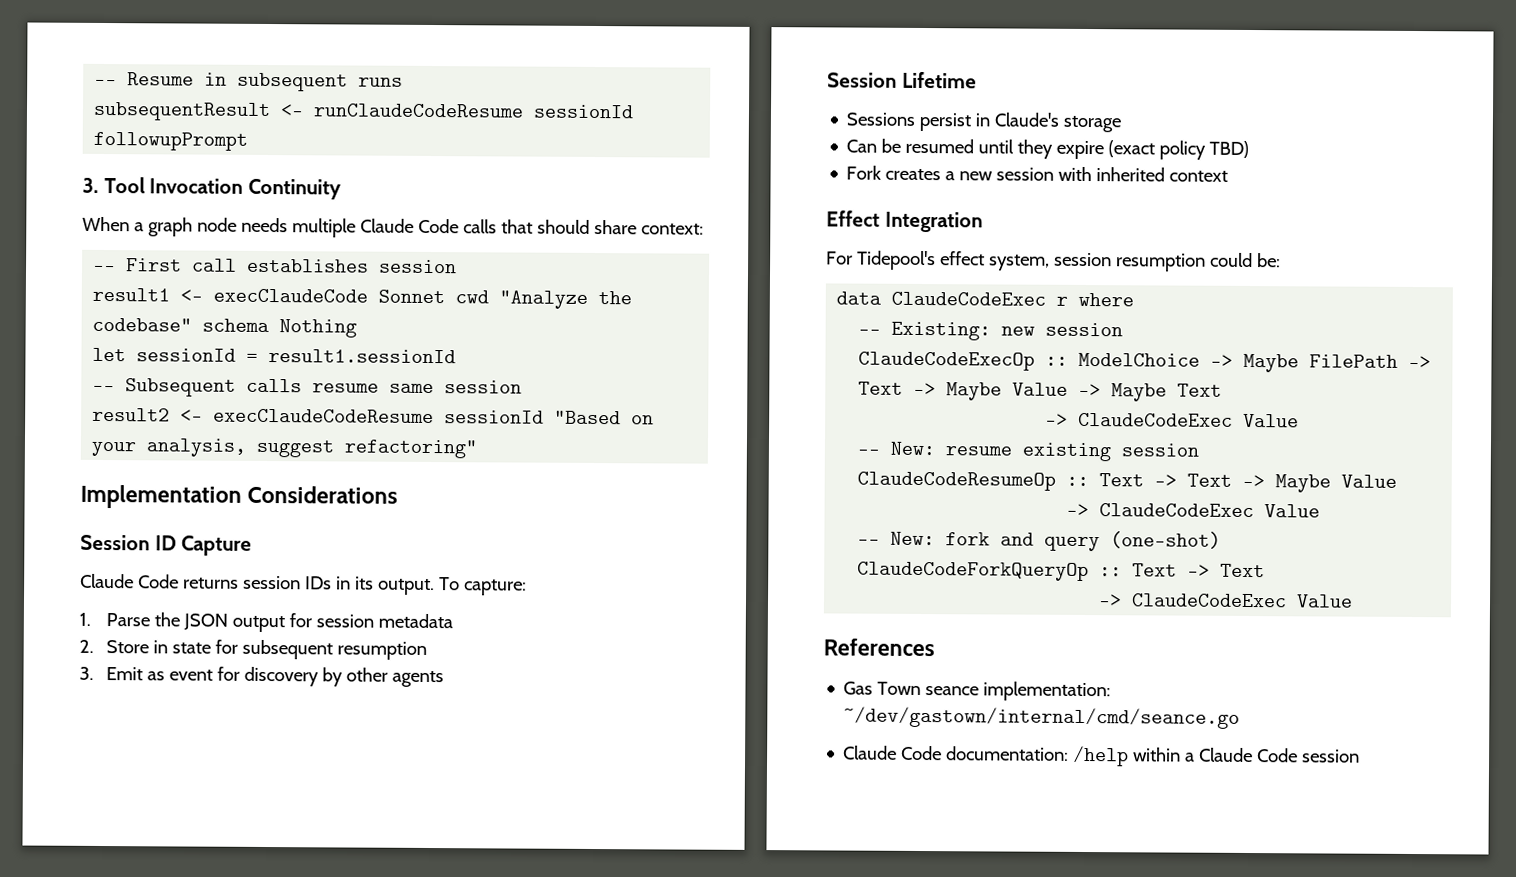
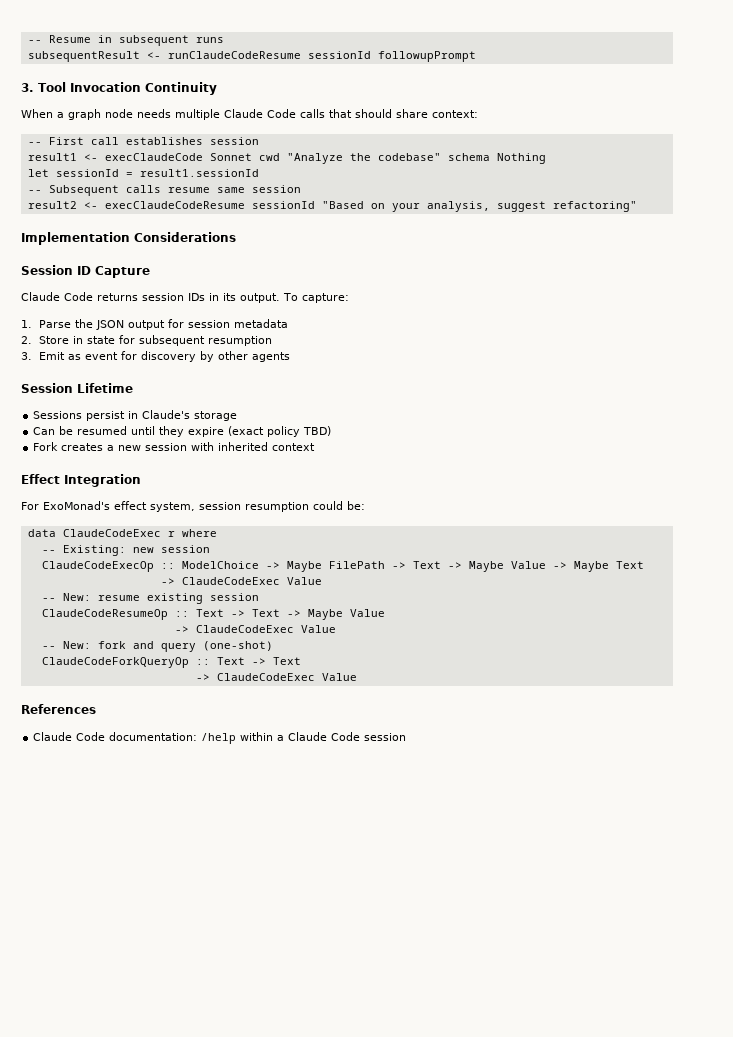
- For Tidepool's effect system, session resumption could be:
+ For ExoMonad's effect system, session resumption could be:
- Gas Town seance implementation: ~/dev/gastown/internal/cmd/seance.go

